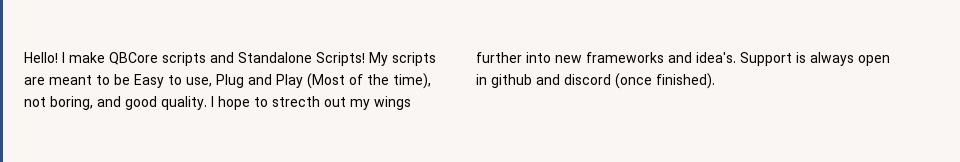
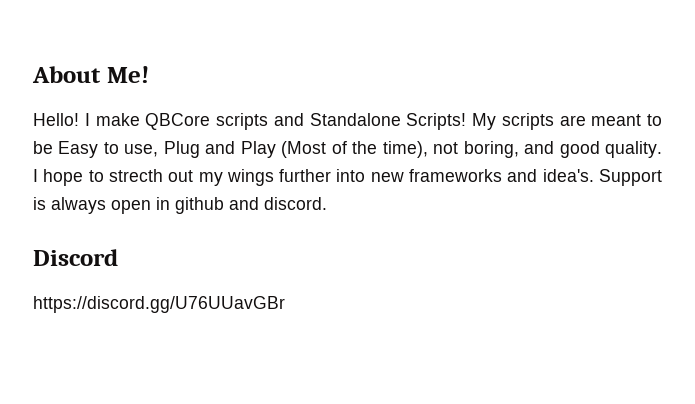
+ About Me!
- Support is always open in github and discord (once finished).
+ Support is always open in github and discord.
+ Discord
+ https://discord.gg/U76UUavGBr

